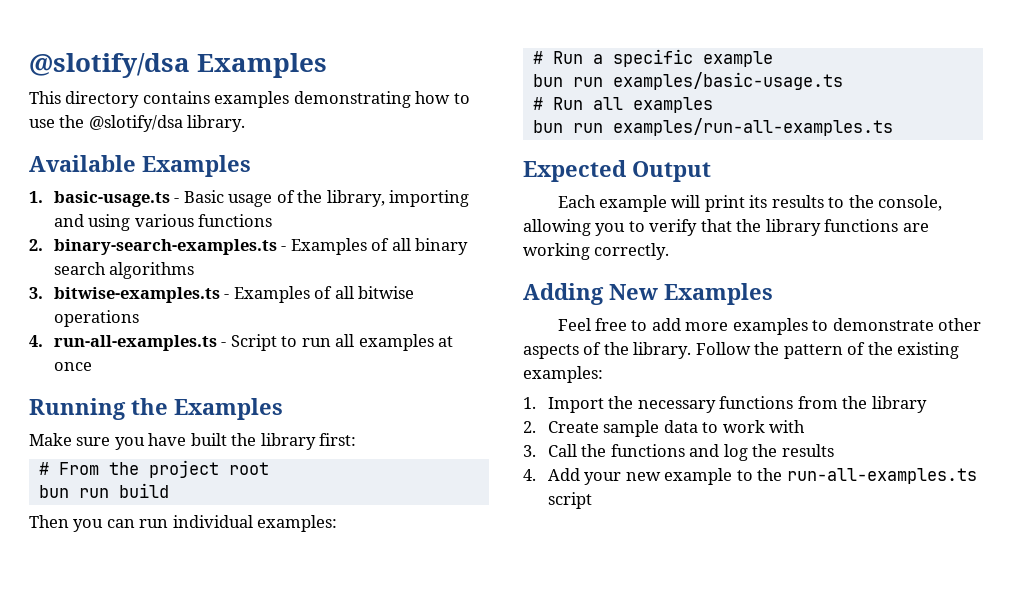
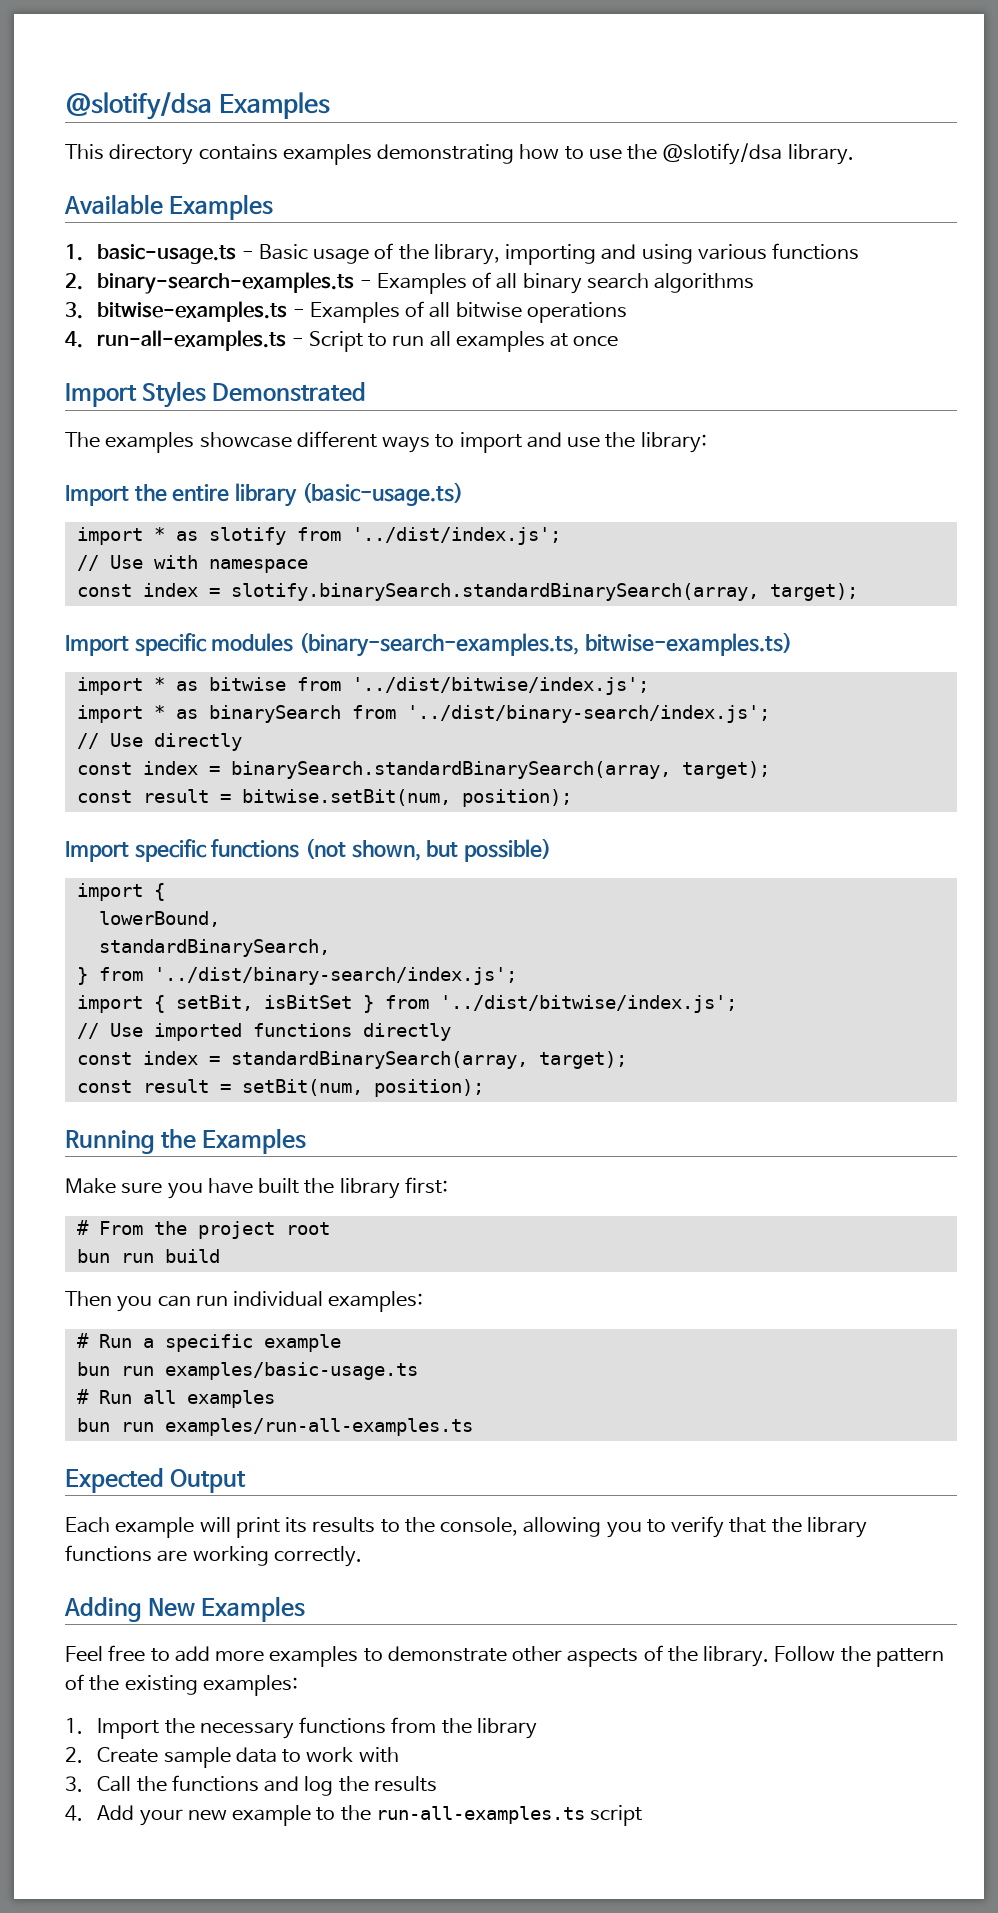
+ Import Styles Demonstrated
+ The examples showcase different ways to import and use the library:
+ Import the entire library (basic-usage.ts)
+ import * as slotify from '../dist/index.js';
+ // Use with namespace
+ const index = slotify.binarySearch.standardBinarySearch(array, target);
+ Import specific modules (binary-search-examples.ts, bitwise-examples.ts)
+ import * as bitwise from '../dist/bitwise/index.js';
+ import * as binarySearch from '../dist/binary-search/index.js';
+ // Use directly
+ const index = binarySearch.standardBinarySearch(array, target);
+ const result = bitwise.setBit(num, position);
+ Import specific functions (not shown, but possible)
+ import {
+ lowerBound,
+ standardBinarySearch,
+ } from '../dist/binary-search/index.js';
+ import { setBit, isBitSet } from '../dist/bitwise/index.js';
+ // Use imported functions directly
+ const index = standardBinarySearch(array, target);
+ const result = setBit(num, position);

